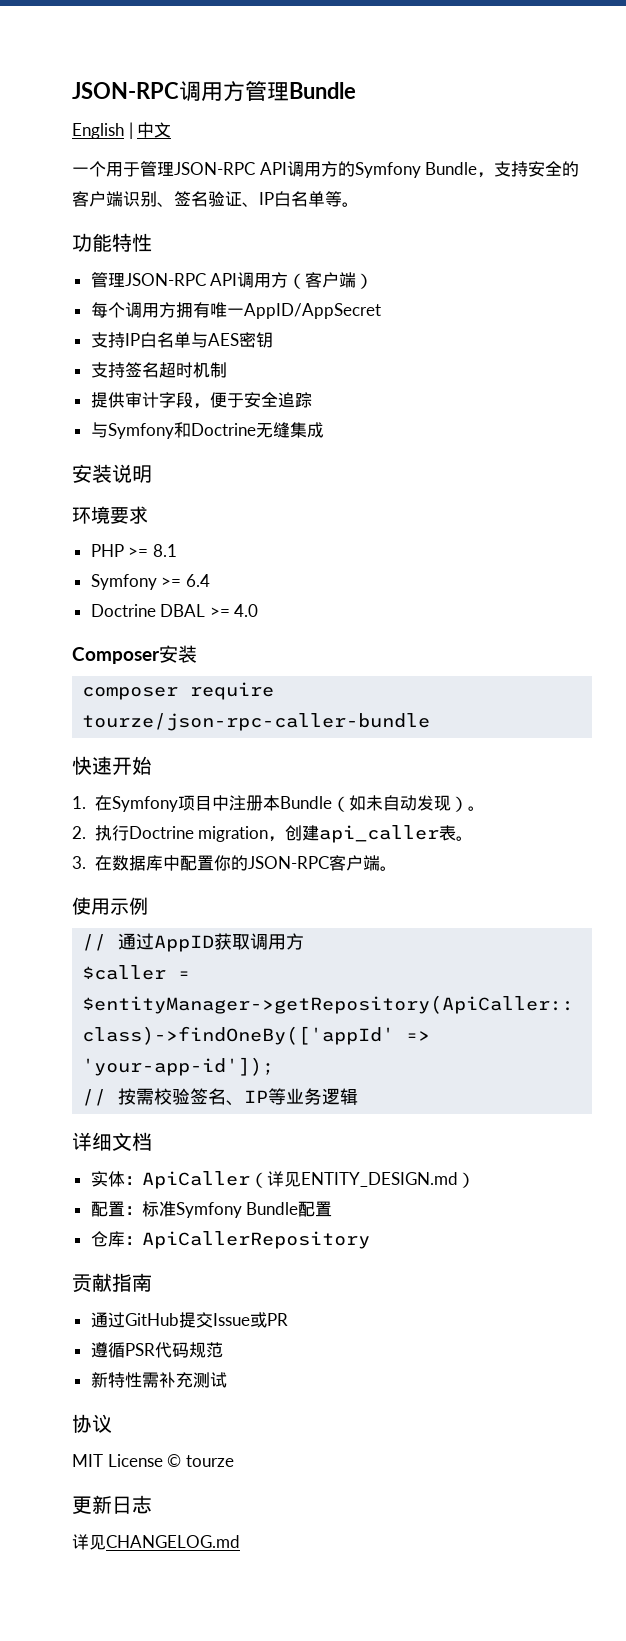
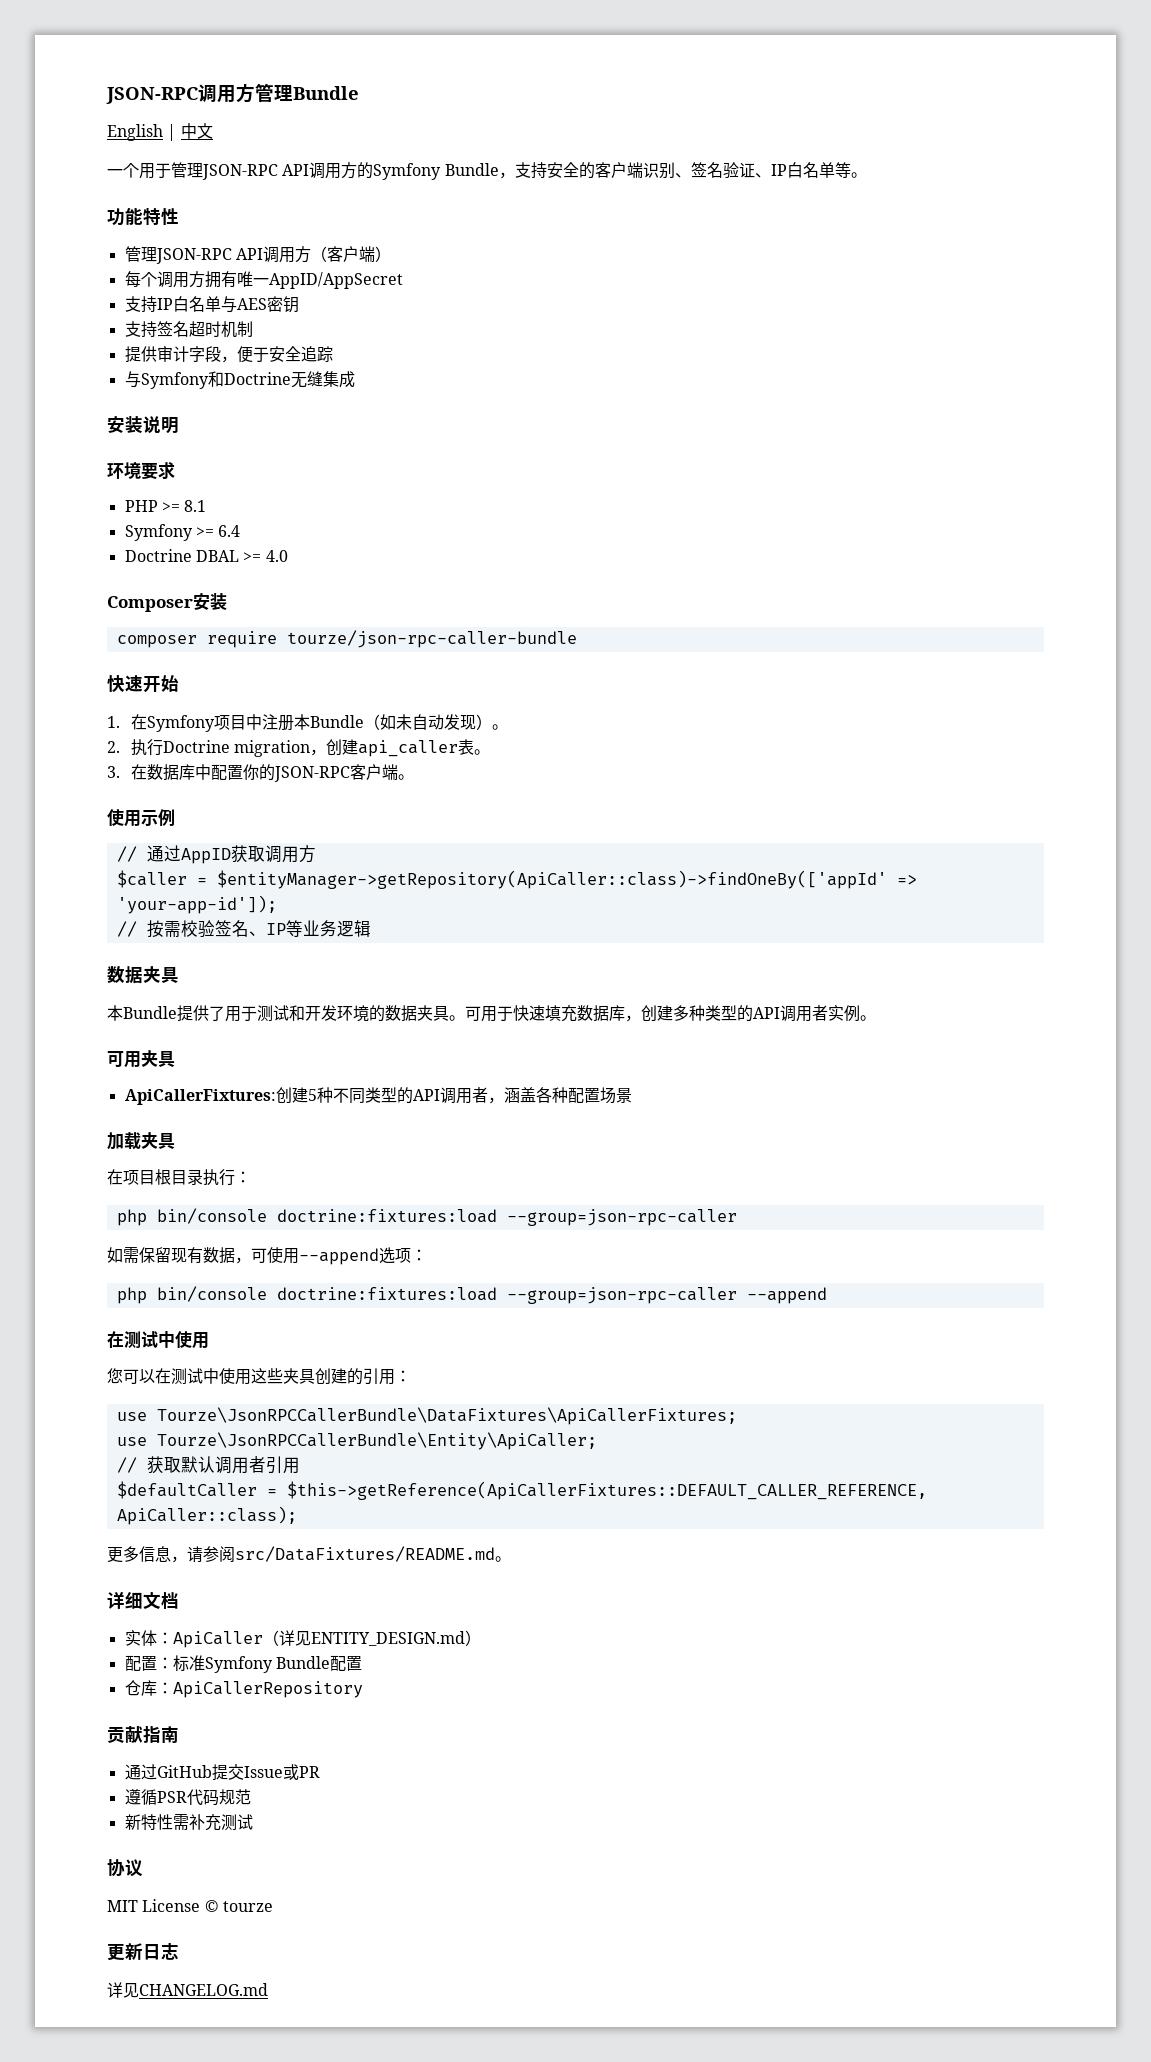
  // 按需校验签名、IP等业务逻辑
+ 数据夹具
+ 本Bundle提供了用于测试和开发环境的数据夹具。可用于快速填充数据库，创建多种类型的API调用者实例。
+ 可用夹具
+ ApiCallerFixtures:创建5种不同类型的API调用者，涵盖各种配置场景
+ 加载夹具
+ 在项目根目录执行：
+ php bin/console doctrine:fixtures:load --group=json-rpc-caller
+ 如需保留现有数据，可使用--append选项：
+ php bin/console doctrine:fixtures:load --group=json-rpc-caller --append
+ 在测试中使用
+ 您可以在测试中使用这些夹具创建的引用：
+ use Tourze\JsonRPCCallerBundle\DataFixtures\ApiCallerFixtures;
+ use Tourze\JsonRPCCallerBundle\Entity\ApiCaller;
+ // 获取默认调用者引用
+ $defaultCaller = $this->getReference(ApiCallerFixtures::DEFAULT_CALLER_REFERENCE, ApiCaller::class);
+ 更多信息，请参阅src/DataFixtures/README.md。

